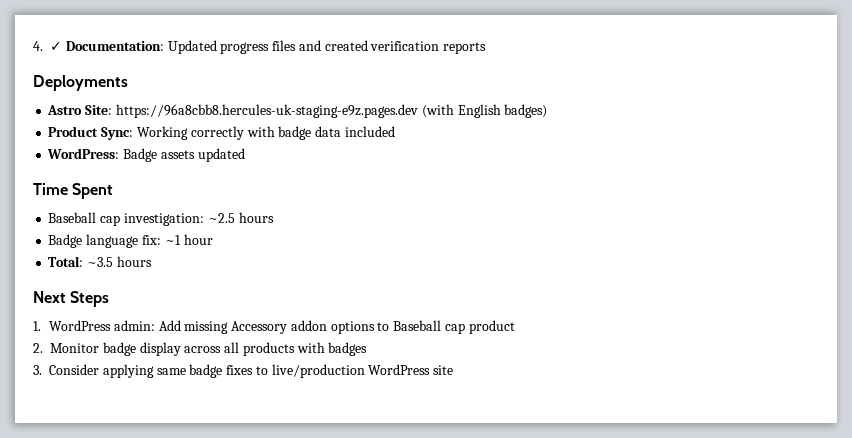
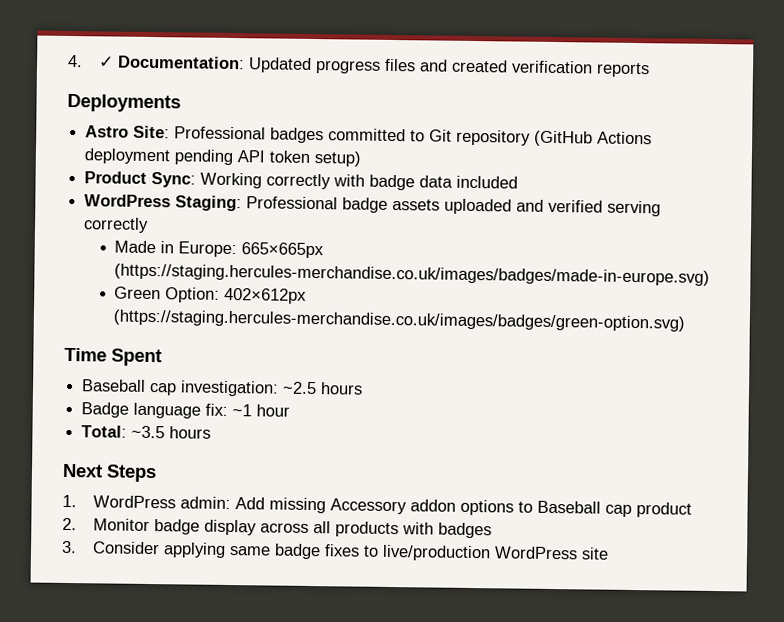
- Astro Site: https://96a8cbb8.hercules-uk-staging-e9z.pages.dev (with English badges)
+ Astro Site: Professional badges committed to Git repository (GitHub Actions deployment pending API token setup)
- WordPress: Badge assets updated
+ WordPress Staging: Professional badge assets uploaded and verified serving correctly
+ Made in Europe: 665×665px (https://staging.hercules-merchandise.co.uk/images/badges/made-in-europe.svg)
+ Green Option: 402×612px (https://staging.hercules-merchandise.co.uk/images/badges/green-option.svg)

